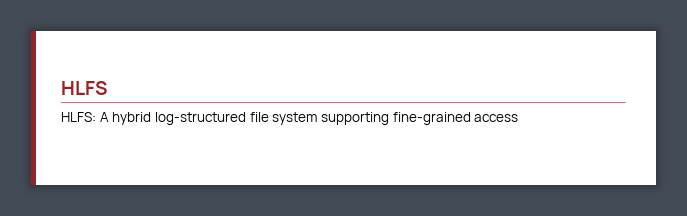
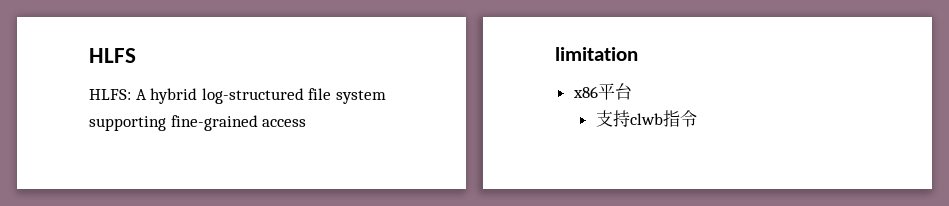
+ limitation
+ x86平台
+ 支持clwb指令

